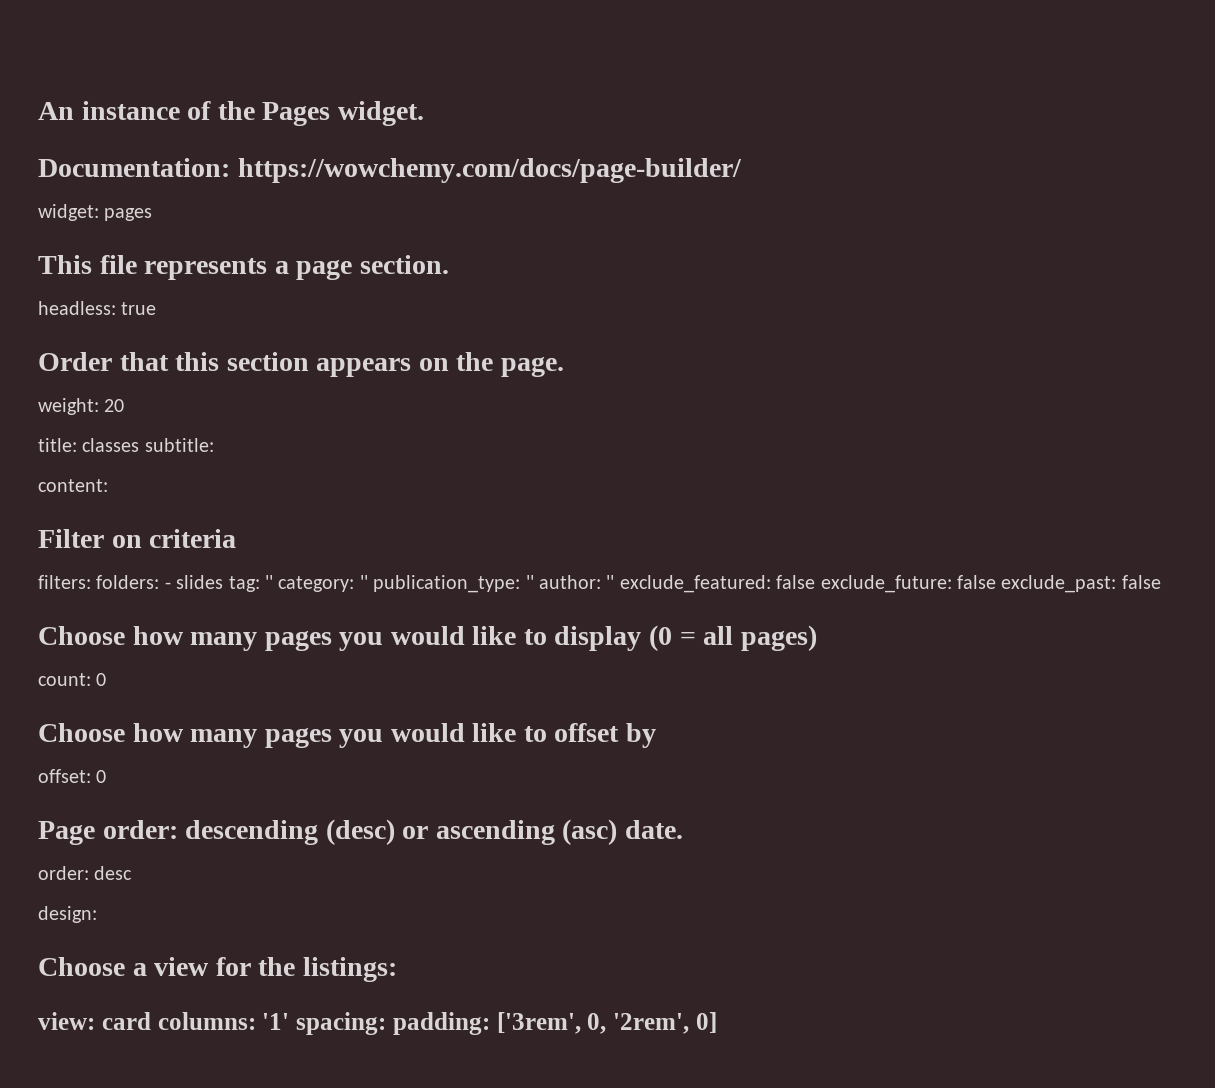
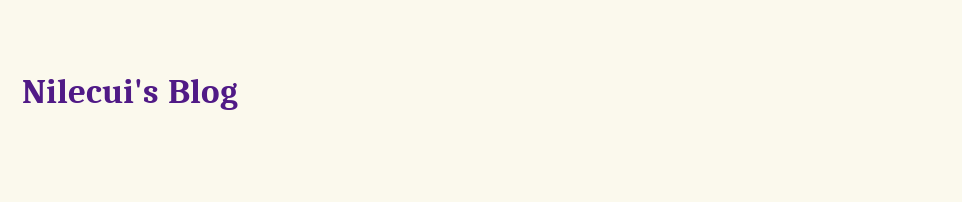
- An instance of the Pages widget.
- Documentation: https://wowchemy.com/docs/page-builder/
- widget: pages
- This file represents a page section.
- headless: true
- Order that this section appears on the page.
- weight: 20
- title: classes subtitle:
- content:
- Filter on criteria
- filters: folders: - slides tag: '' category: '' publication_type: '' author: '' exclude_featured: false exclude_future: false exclude_past: false
- Choose how many pages you would like to display (0 = all pages)
- count: 0
- Choose how many pages you would like to offset by
- offset: 0
- Page order: descending (desc) or ascending (asc) date.
- order: desc
- design:
- Choose a view for the listings:
- view: card columns: '1' spacing: padding: ['3rem', 0, '2rem', 0]
+ Nilecui's Blog

